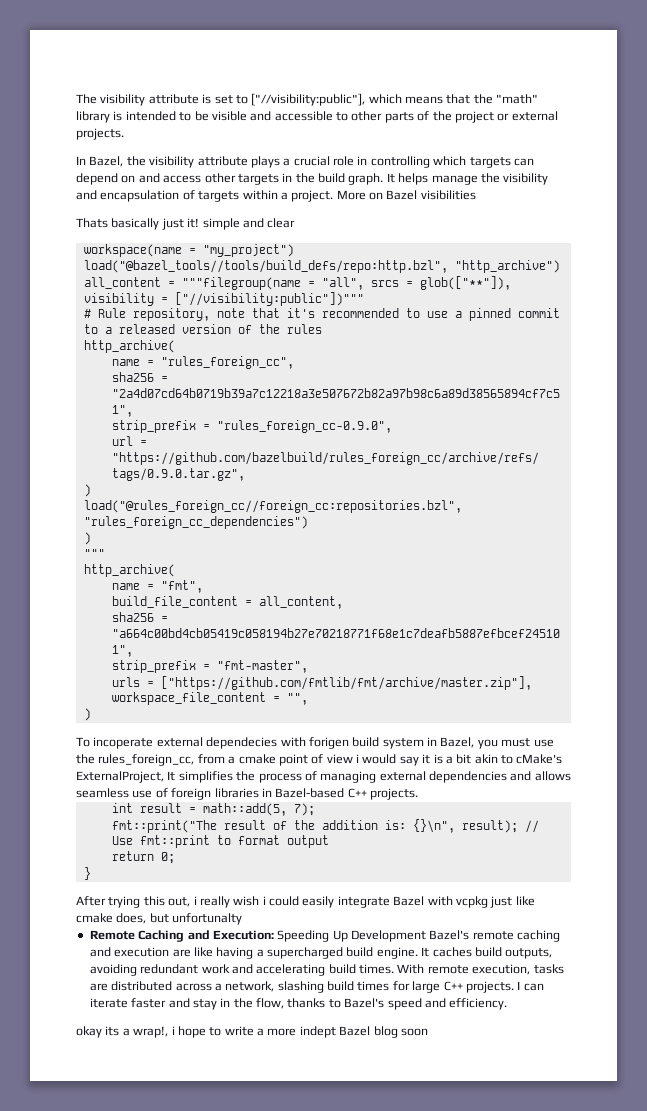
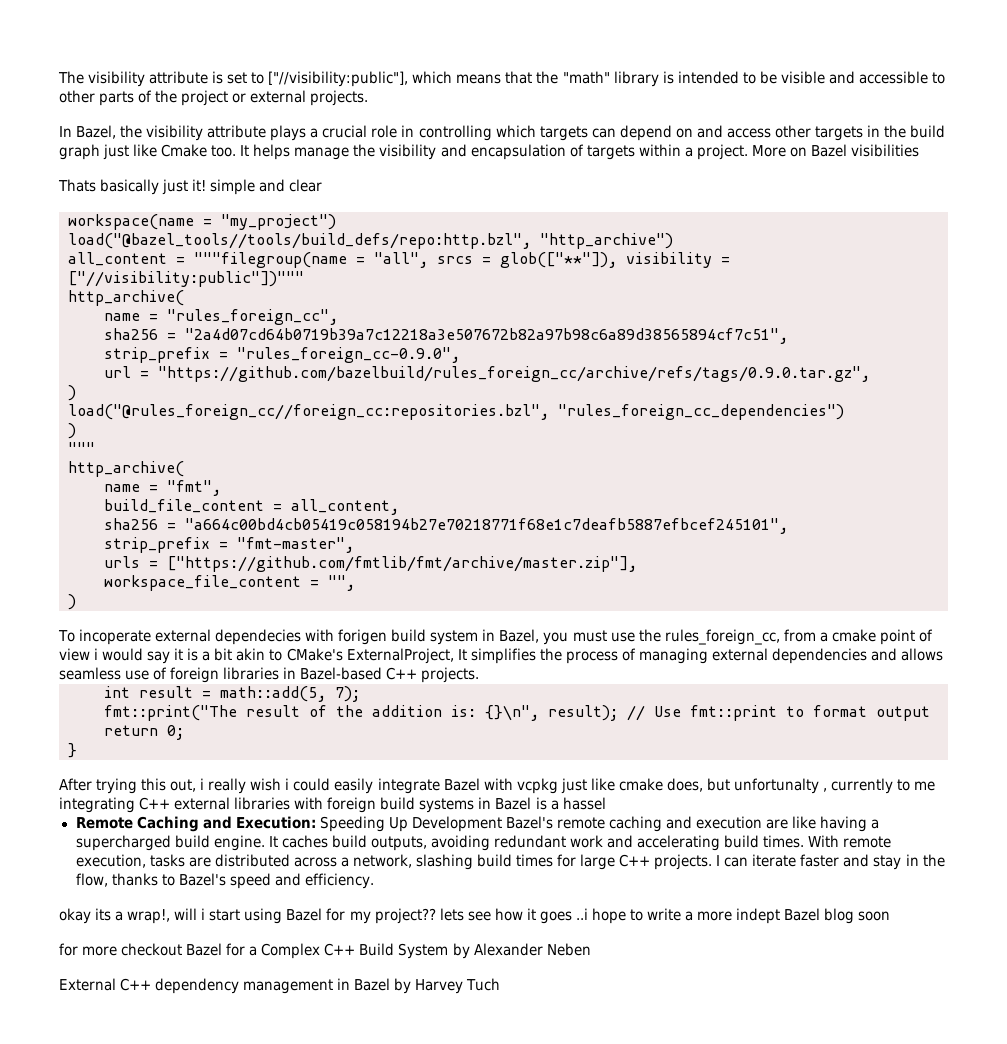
- In Bazel, the visibility attribute plays a crucial role in controlling which targets can depend on and access other targets in the build graph.
+ In Bazel, the visibility attribute plays a crucial role in controlling which targets can depend on and access other targets in the build graph just like Cmake too.
- # Rule repository, note that it's recommended to use a pinned commit to a released version of the rules
- To incoperate external dependecies with forigen build system in Bazel, you must use the rules_foreign_cc, from a cmake point of view i would say it is a bit akin to cMake's ExternalProject, It simplifies the process of managing external dependencies and allows seamless use of foreign libraries in Bazel-based C++ projects.
+ To incoperate external dependecies with forigen build system in Bazel, you must use the rules_foreign_cc, from a cmake point of view i would say it is a bit akin to CMake's ExternalProject, It simplifies the process of managing external dependencies and allows seamless use of foreign libraries in Bazel-based C++ projects.
- After trying this out, i really wish i could easily integrate Bazel with vcpkg just like cmake does, but unfortunalty
+ After trying this out, i really wish i could easily integrate Bazel with vcpkg just like cmake does, but unfortunalty , currently to me integrating C++ external libraries with foreign build systems in Bazel is a hassel
- okay its a wrap!, i hope to write a more indept Bazel blog soon
+ okay its a wrap!, will i start using Bazel for my project?? lets see how it goes ..i hope to write a more indept Bazel blog soon
+ for more checkout Bazel for a Complex C++ Build System by Alexander Neben
+ External C++ dependency management in Bazel by Harvey Tuch

